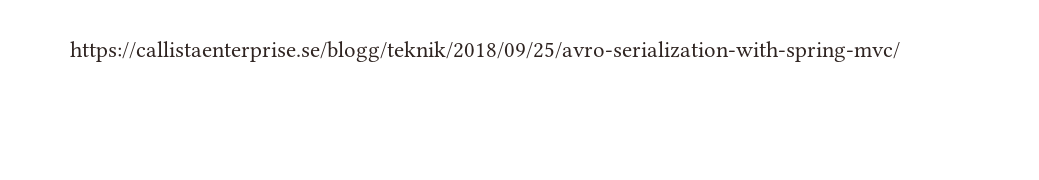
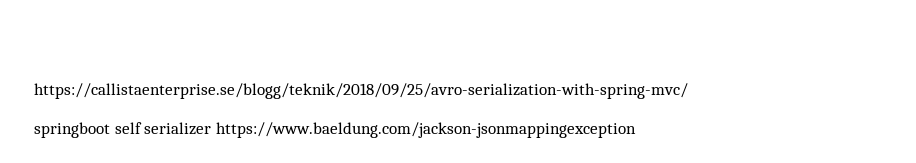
+ springboot self serializer https://www.baeldung.com/jackson-jsonmappingexception

